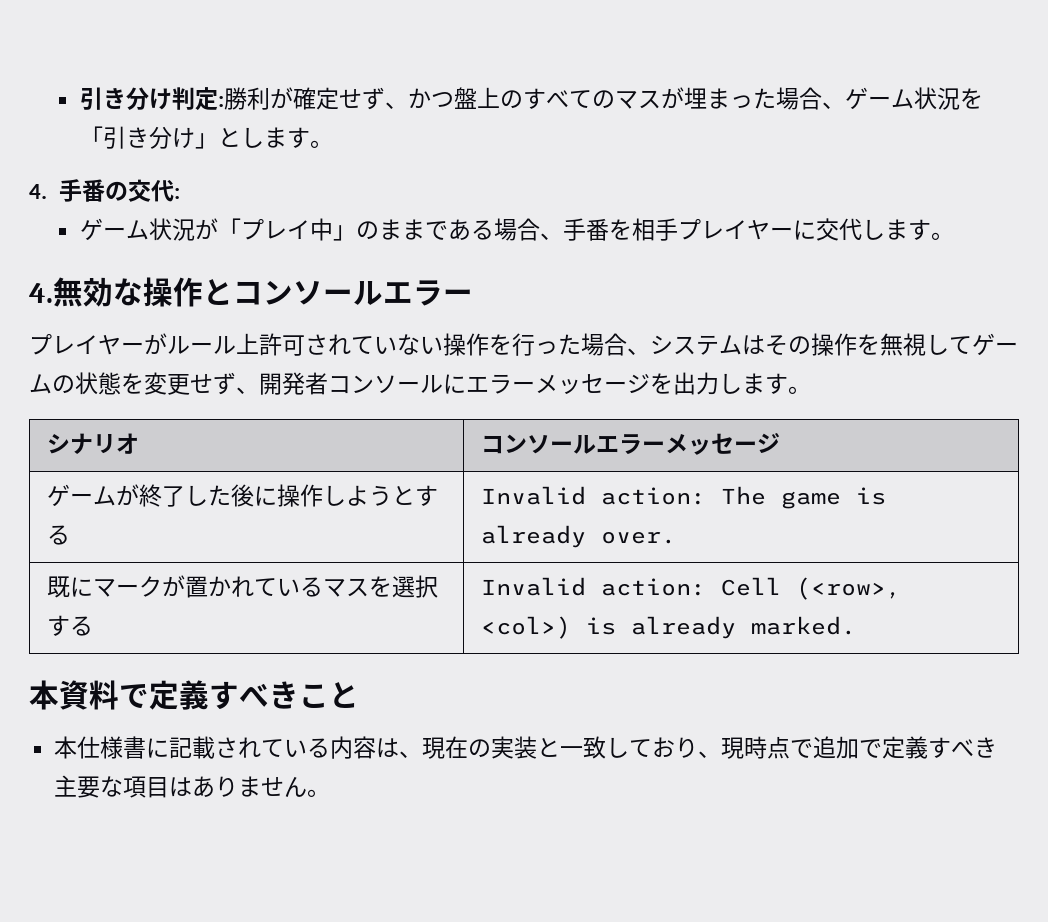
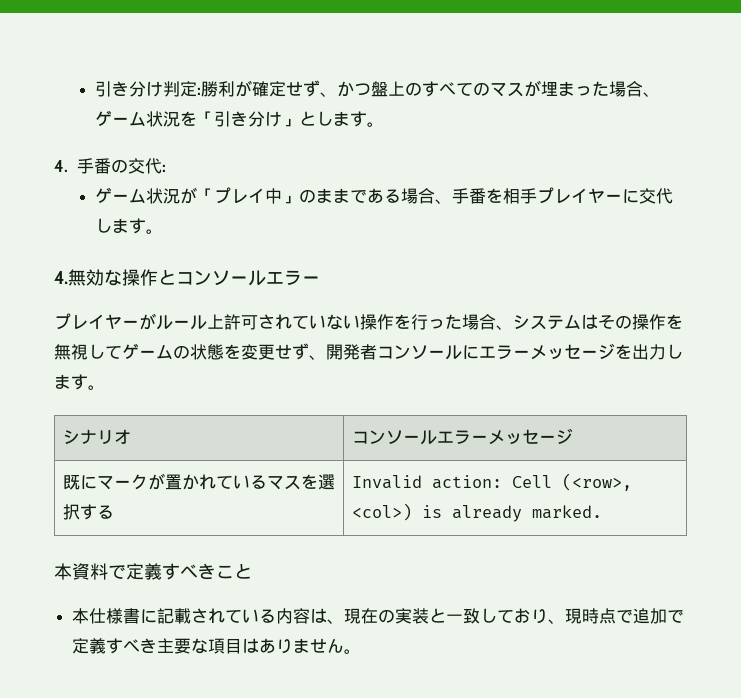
- ゲームが終了した後に操作しようとする | Invalid action: The game is already over.

